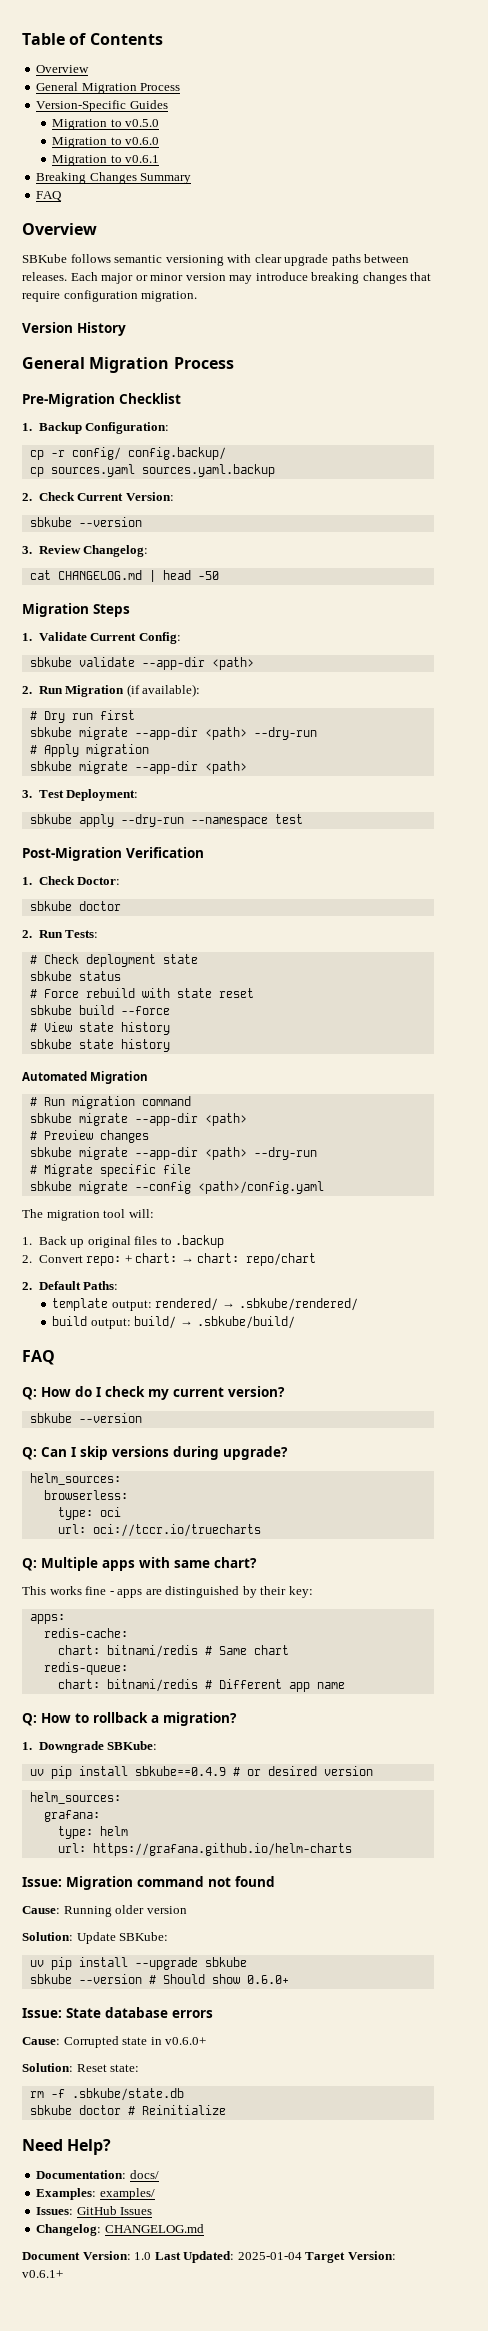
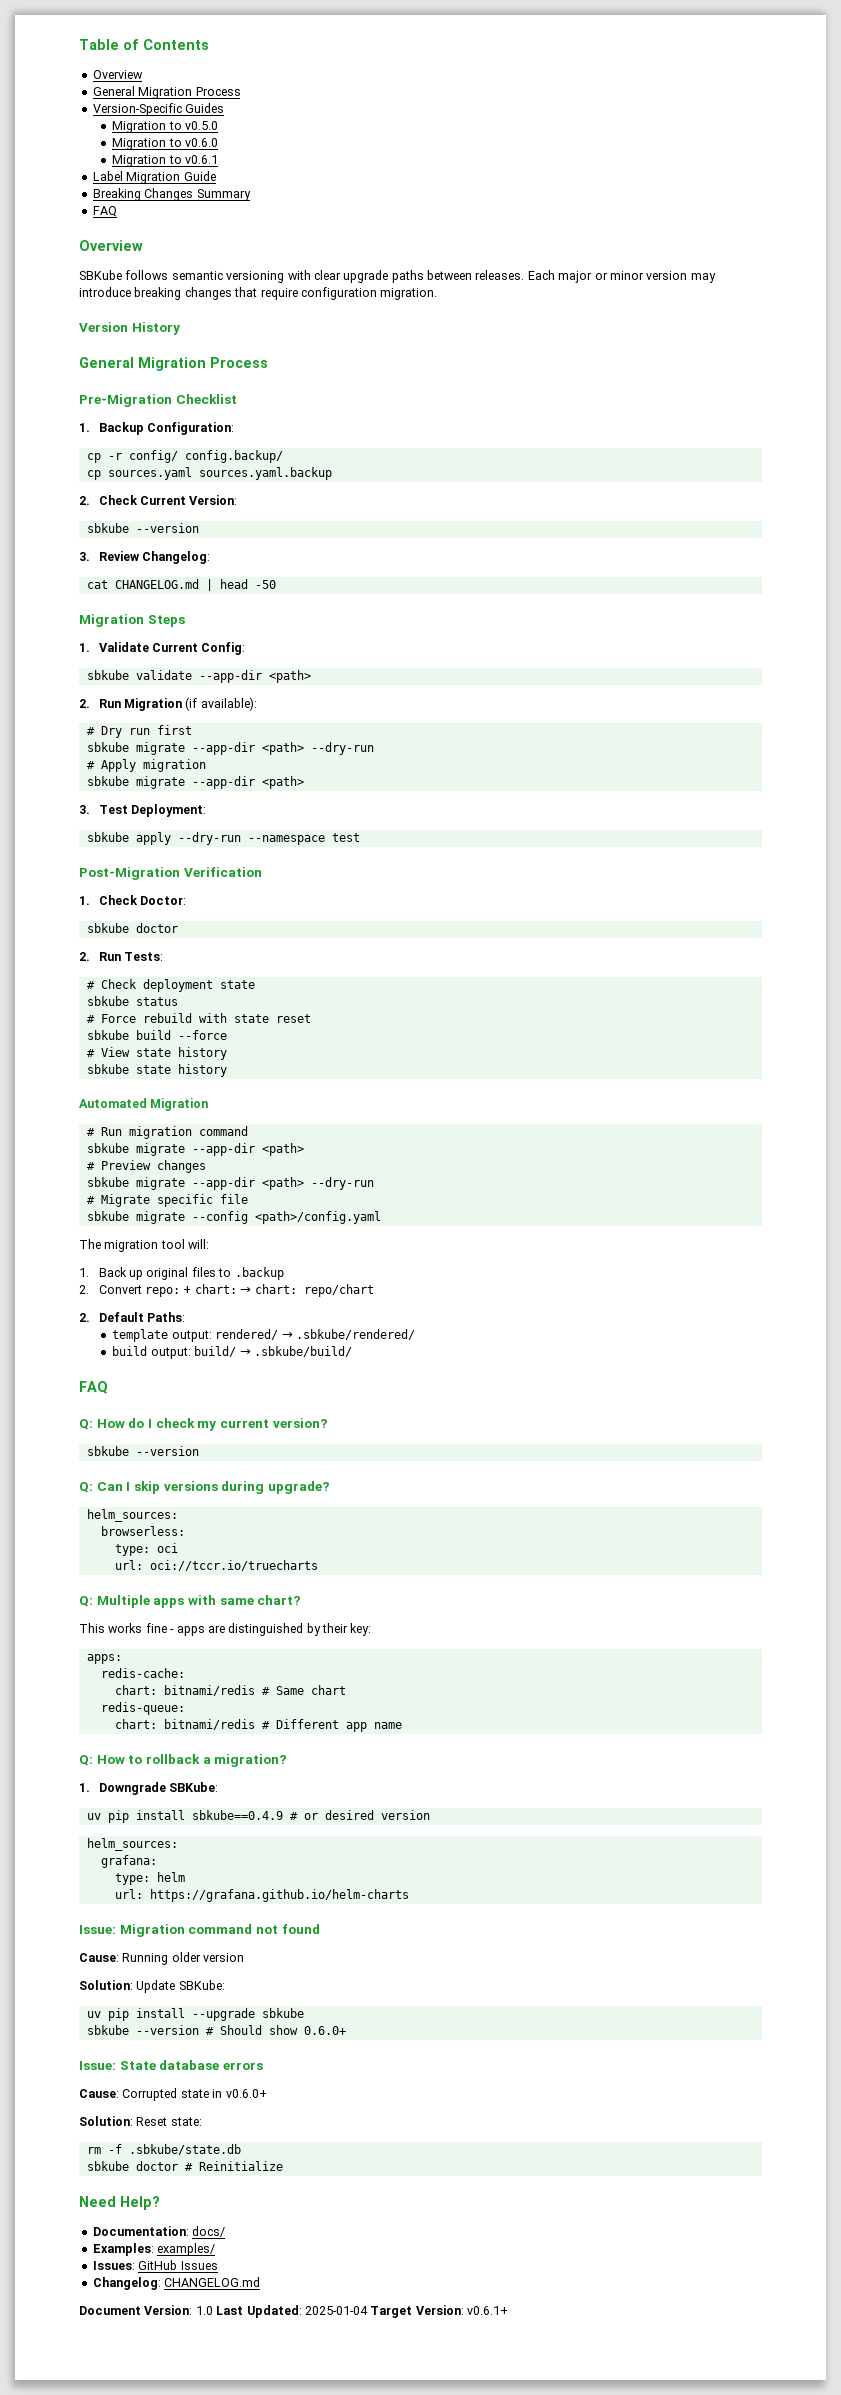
+ Label Migration Guide

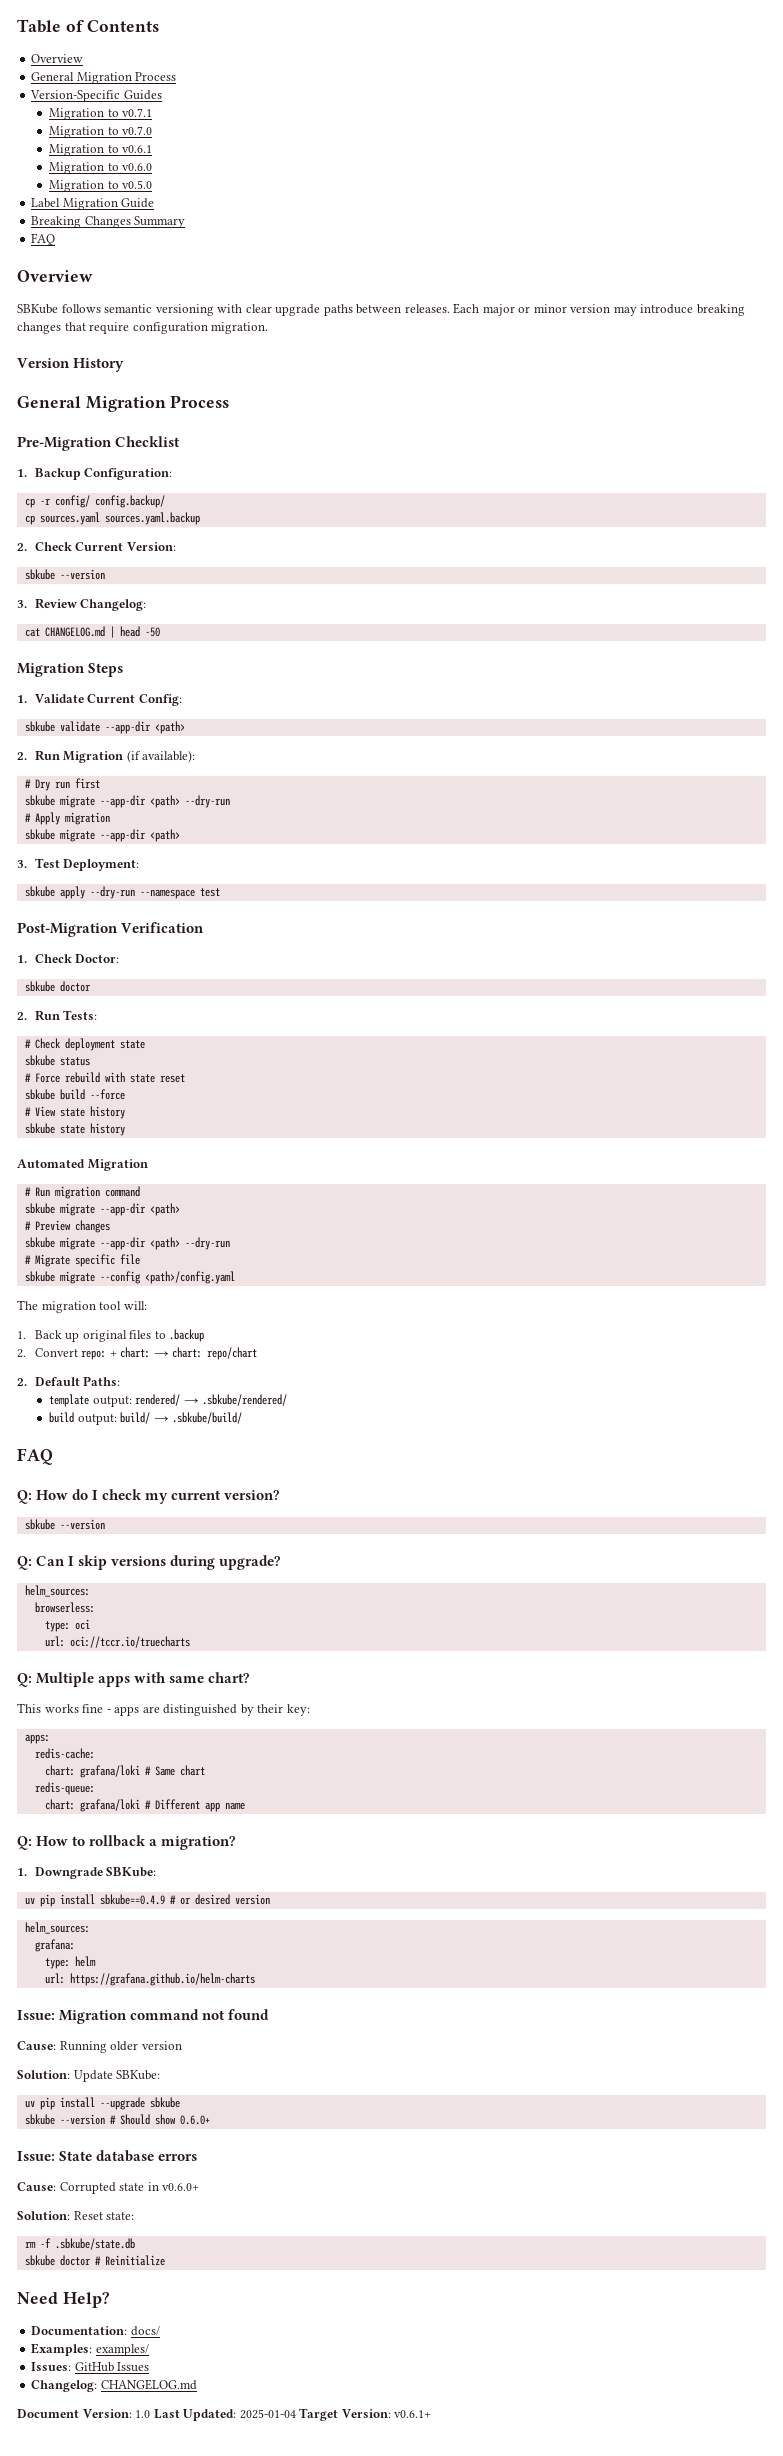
- Migration to v0.5.0
+ Migration to v0.7.1
+ Migration to v0.7.0
+ Migration to v0.6.1
- Migration to v0.6.1
+ Migration to v0.5.0
- chart: bitnami/redis # Same chart
+ chart: grafana/loki # Same chart
- chart: bitnami/redis # Different app name
+ chart: grafana/loki # Different app name

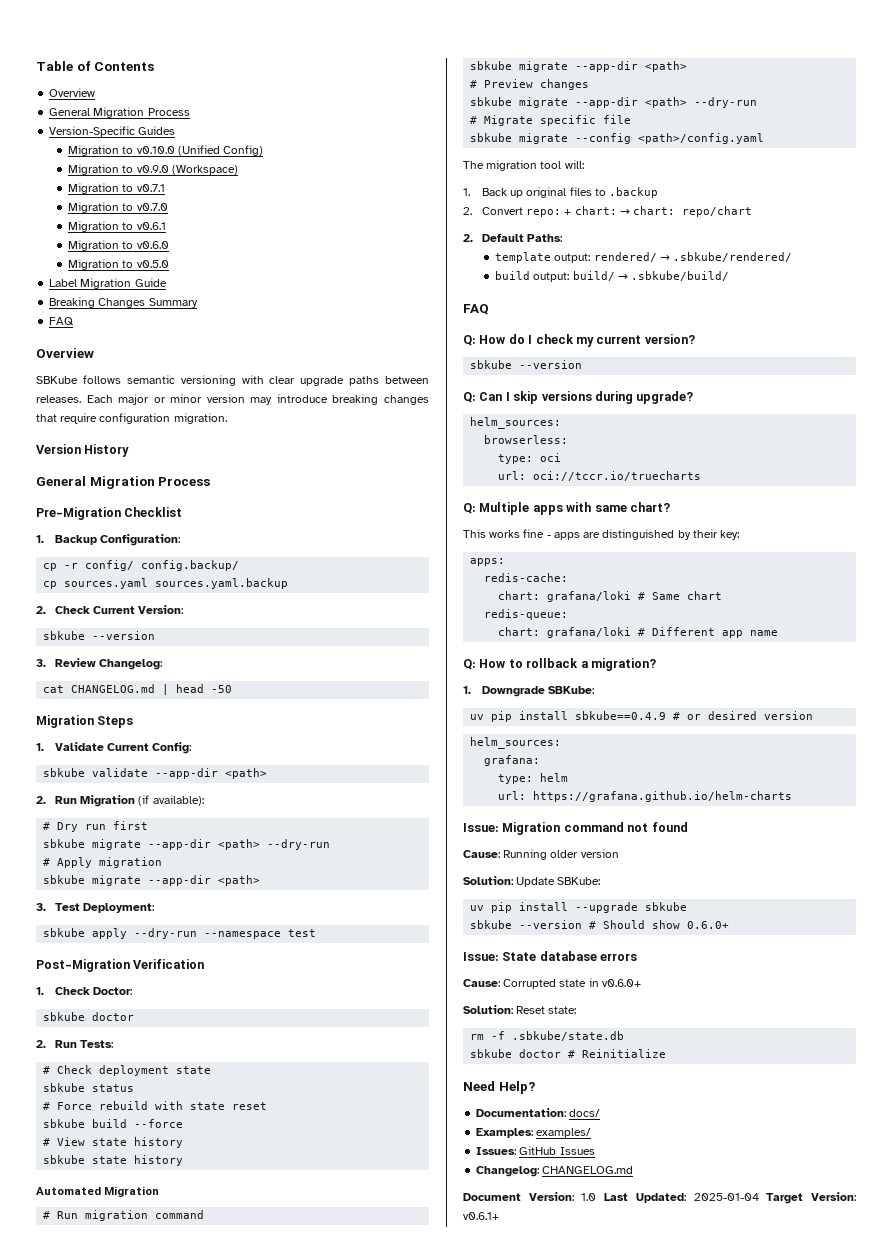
+ Migration to v0.10.0 (Unified Config)
+ Migration to v0.9.0 (Workspace)

